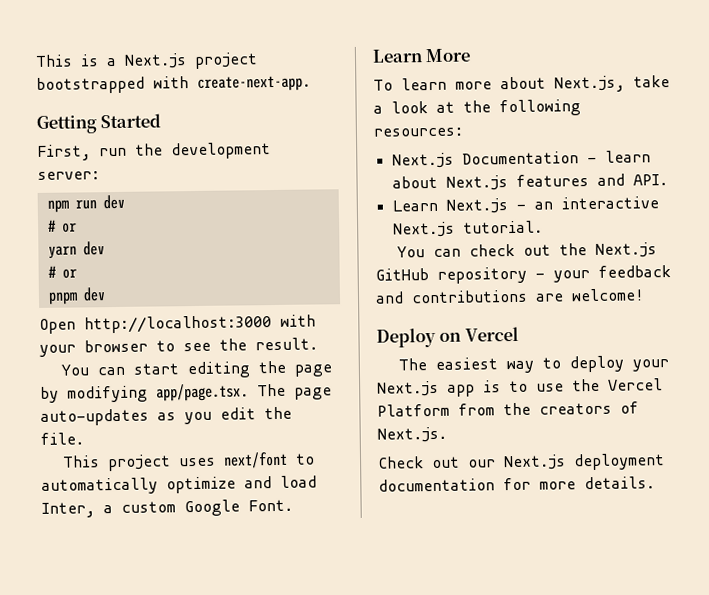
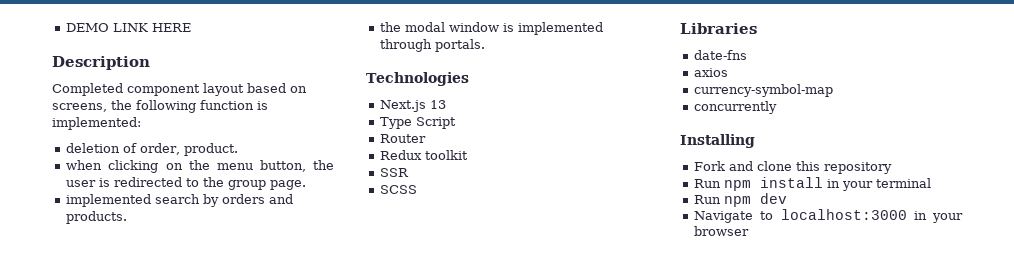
- This is a Next.js project bootstrapped with create-next-app.
- Getting Started
- First, run the development server:
- npm run dev
- # or
- yarn dev
- # or
- pnpm dev
- Open http://localhost:3000 with your browser to see the result.
- You can start editing the page by modifying app/page.tsx. The page auto-updates as you edit the file.
- This project uses next/font to automatically optimize and load Inter, a custom Google Font.
- Learn More
- To learn more about Next.js, take a look at the following resources:
- Next.js Documentation - learn about Next.js features and API.
- Learn Next.js - an interactive Next.js tutorial.
- You can check out the Next.js GitHub repository - your feedback and contributions are welcome!
- Deploy on Vercel
- The easiest way to deploy your Next.js app is to use the Vercel Platform from the creators of Next.js.
- Check out our Next.js deployment documentation for more details.
+ DEMO LINK HERE
+ Description
+ Completed component layout based on screens, the following function is implemented:
+ deletion of order, product.
+ when clicking on the menu button, the user is redirected to the group page.
+ implemented search by orders and products.
+ the modal window is implemented through portals.
+ Technologies
+ Next.js 13
+ Type Script
+ Router
+ Redux toolkit
+ SSR
+ SCSS
+ Libraries
+ date-fns
+ axios
+ currency-symbol-map
+ concurrently
+ Installing
+ Fork and clone this repository
+ Run npm install in your terminal
+ Run npm dev
+ Navigate to localhost:3000 in your browser

